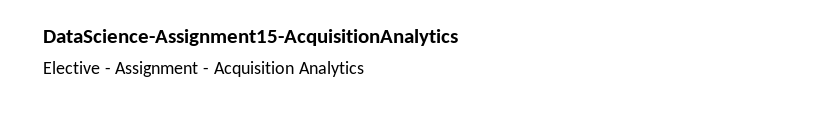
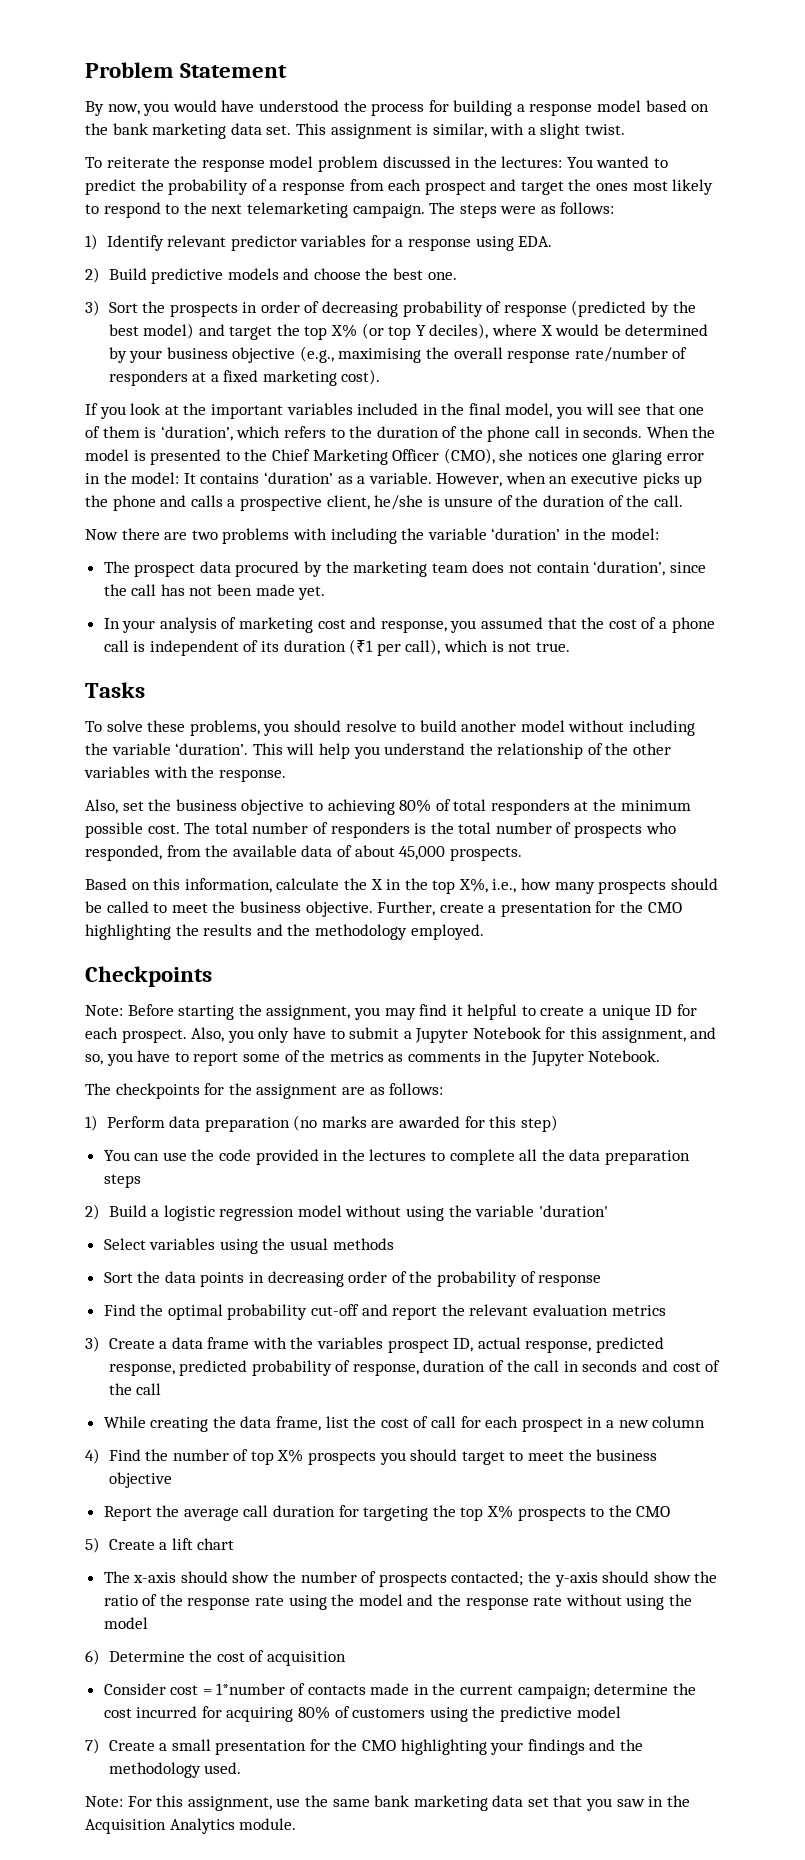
- DataScience-Assignment15-AcquisitionAnalytics
- Elective - Assignment - Acquisition Analytics
+ Problem Statement
+ By now, you would have understood the process for building a response model based on the bank marketing data set. This assignment is similar, with a slight twist.
+ To reiterate the response model problem discussed in the lectures: You wanted to predict the probability of a response from each prospect and target the ones most likely to respond to the next telemarketing campaign. The steps were as follows:
+ 1) Identify relevant predictor variables for a response using EDA.
+ 2) Build predictive models and choose the best one.
+ 3) Sort the prospects in order of decreasing probability of response (predicted by the best model) and target the top X% (or top Y deciles), where X would be determined by your business objective (e.g., maximising the overall response rate/number of responders at a fixed marketing cost).
+ If you look at the important variables included in the final model, you will see that one of them is ‘duration’, which refers to the duration of the phone call in seconds. When the model is presented to the Chief Marketing Officer (CMO), she notices one glaring error in the model: It contains ‘duration’ as a variable. However, when an executive picks up the phone and calls a prospective client, he/she is unsure of the duration of the call.
+ Now there are two problems with including the variable ‘duration’ in the model:
+ The prospect data procured by the marketing team does not contain ‘duration’, since the call has not been made yet.
+ In your analysis of marketing cost and response, you assumed that the cost of a phone call is independent of its duration (₹1 per call), which is not true.
+ Tasks
+ To solve these problems, you should resolve to build another model without including the variable ‘duration’. This will help you understand the relationship of the other variables with the response.
+ Also, set the business objective to achieving 80% of total responders at the minimum possible cost. The total number of responders is the total number of prospects who responded, from the available data of about 45,000 prospects.
+ Based on this information, calculate the X in the top X%, i.e., how many prospects should be called to meet the business objective. Further, create a presentation for the CMO highlighting the results and the methodology employed.
+ Checkpoints
+ Note: Before starting the assignment, you may find it helpful to create a unique ID for each prospect. Also, you only have to submit a Jupyter Notebook for this assignment, and so, you have to report some of the metrics as comments in the Jupyter Notebook.
+ The checkpoints for the assignment are as follows:
+ 1) Perform data preparation (no marks are awarded for this step)
+ You can use the code provided in the lectures to complete all the data preparation steps
+ 2) Build a logistic regression model without using the variable 'duration'
+ Select variables using the usual methods
+ Sort the data points in decreasing order of the probability of response
+ Find the optimal probability cut-off and report the relevant evaluation metrics
+ 3) Create a data frame with the variables prospect ID, actual response, predicted response, predicted probability of response, duration of the call in seconds and cost of the call
+ While creating the data frame, list the cost of call for each prospect in a new column
+ 4) Find the number of top X% prospects you should target to meet the business objective
+ Report the average call duration for targeting the top X% prospects to the CMO
+ 5) Create a lift chart
+ The x-axis should show the number of prospects contacted; the y-axis should show the ratio of the response rate using the model and the response rate without using the model
+ 6) Determine the cost of acquisition
+ Consider cost = 1*number of contacts made in the current campaign; determine the cost incurred for acquiring 80% of customers using the predictive model
+ 7) Create a small presentation for the CMO highlighting your findings and the methodology used.
+ Note: For this assignment, use the same bank marketing data set that you saw in the Acquisition Analytics module.

